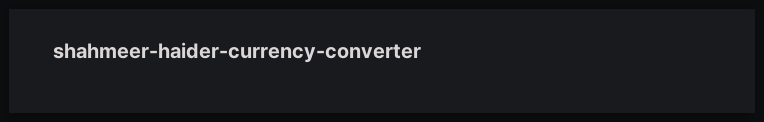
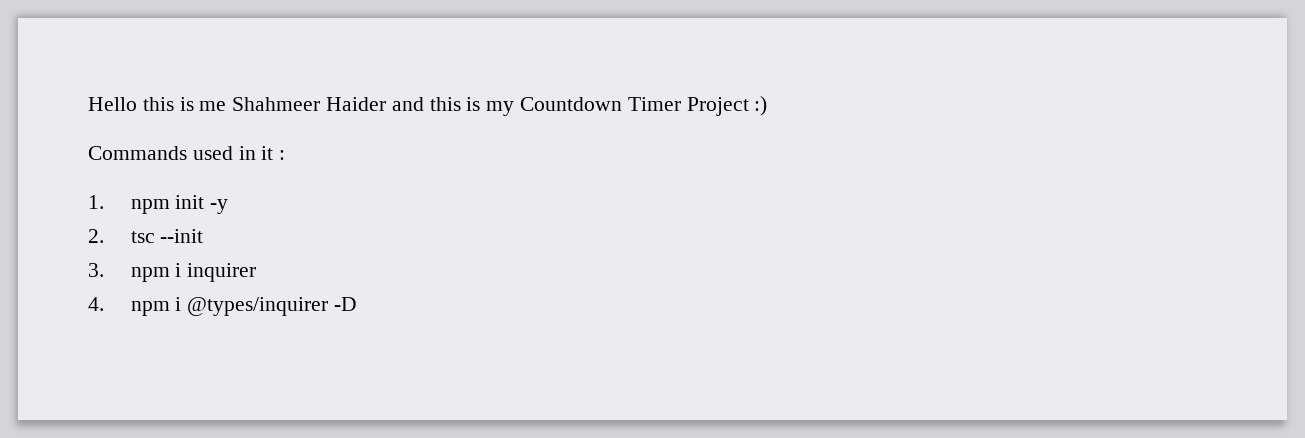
- shahmeer-haider-currency-converter
+ Hello this is me Shahmeer Haider and this is my Countdown Timer Project :)
+ Commands used in it :
+ 1. npm init -y
+ 2. tsc --init
+ 3. npm i inquirer
+ 4. npm i @types/inquirer -D

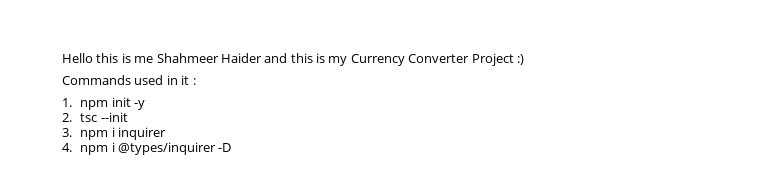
- Hello this is me Shahmeer Haider and this is my Countdown Timer Project :)
+ Hello this is me Shahmeer Haider and this is my Currency Converter Project :)

